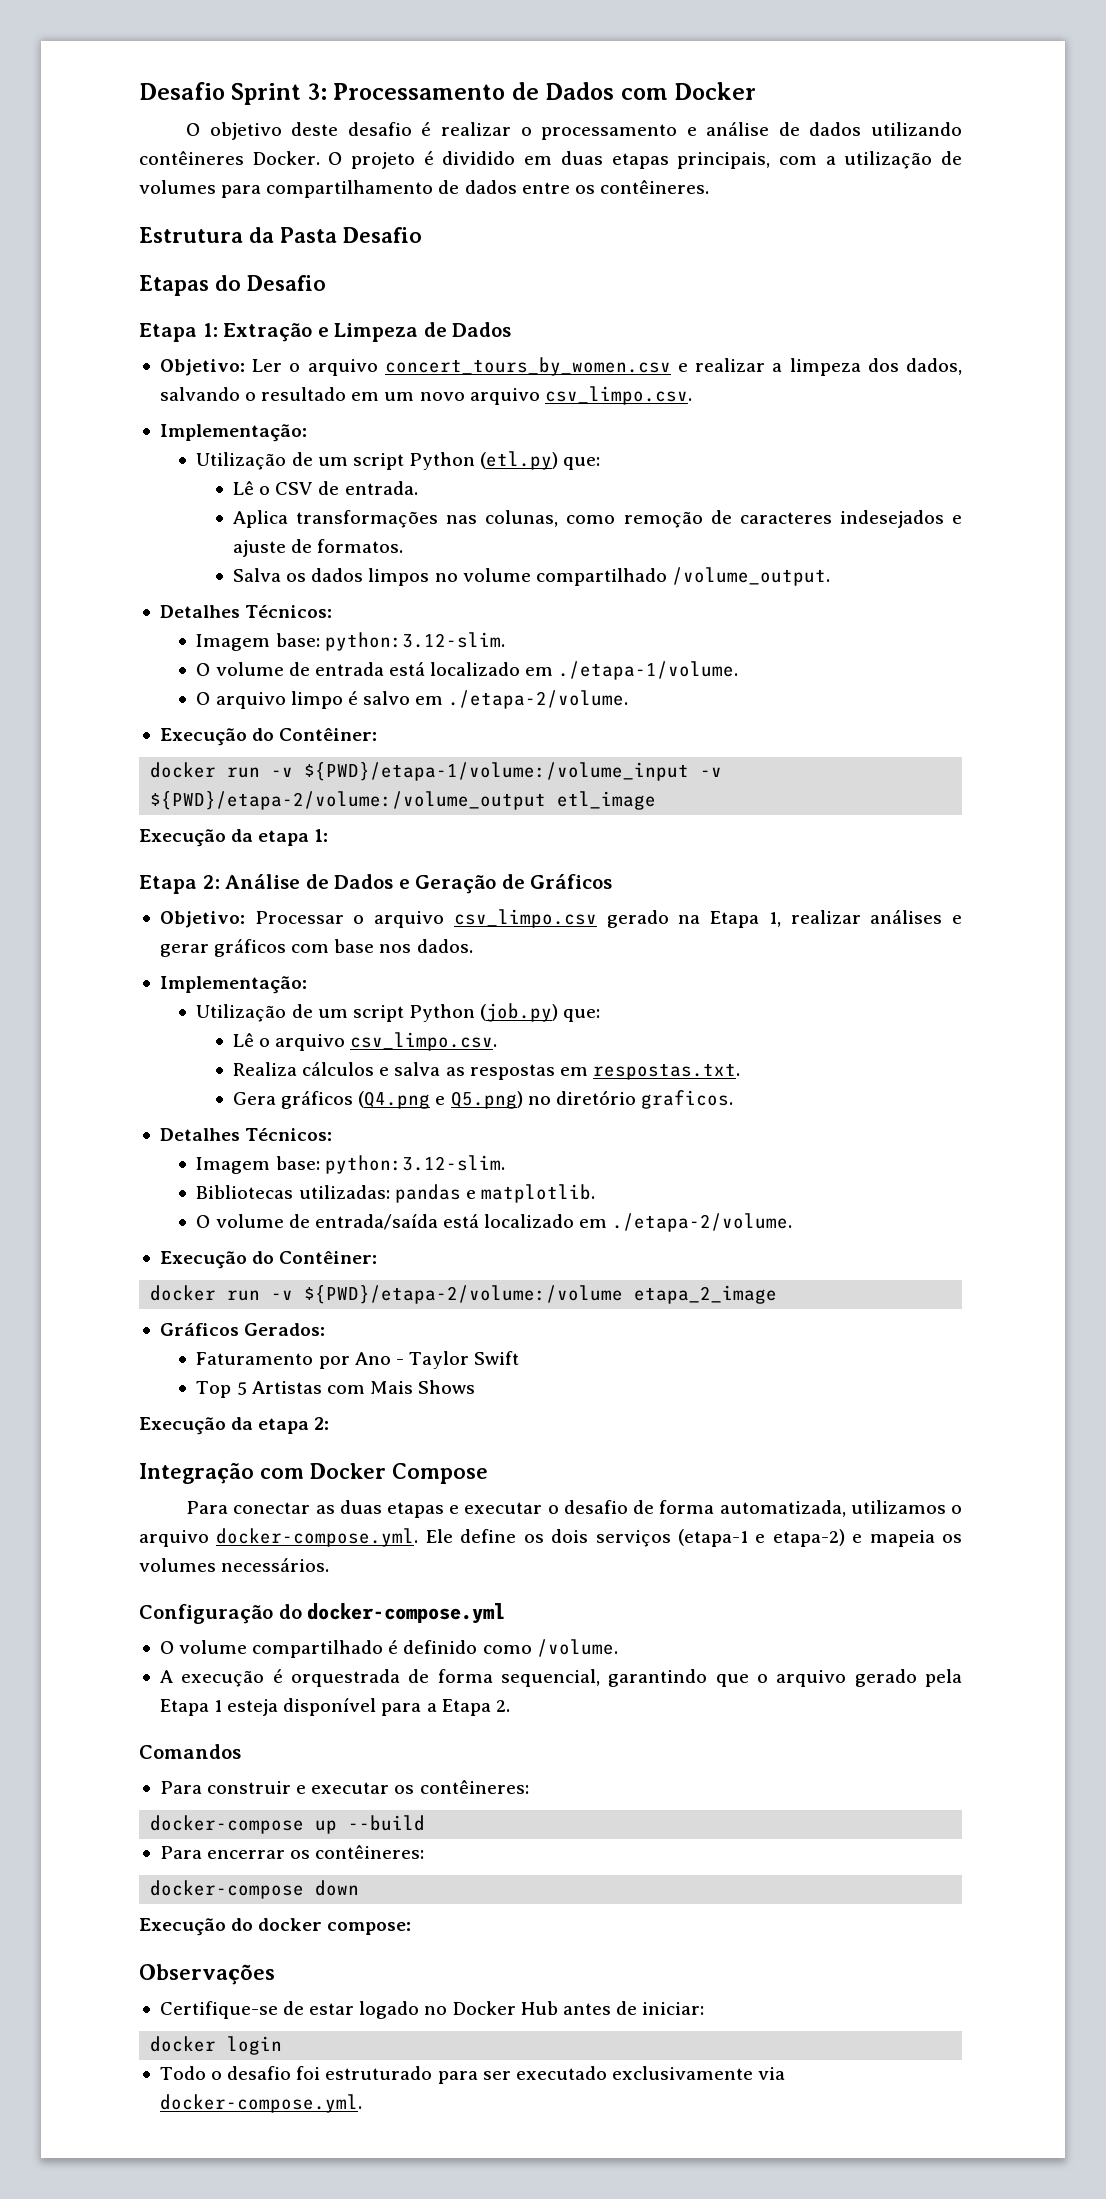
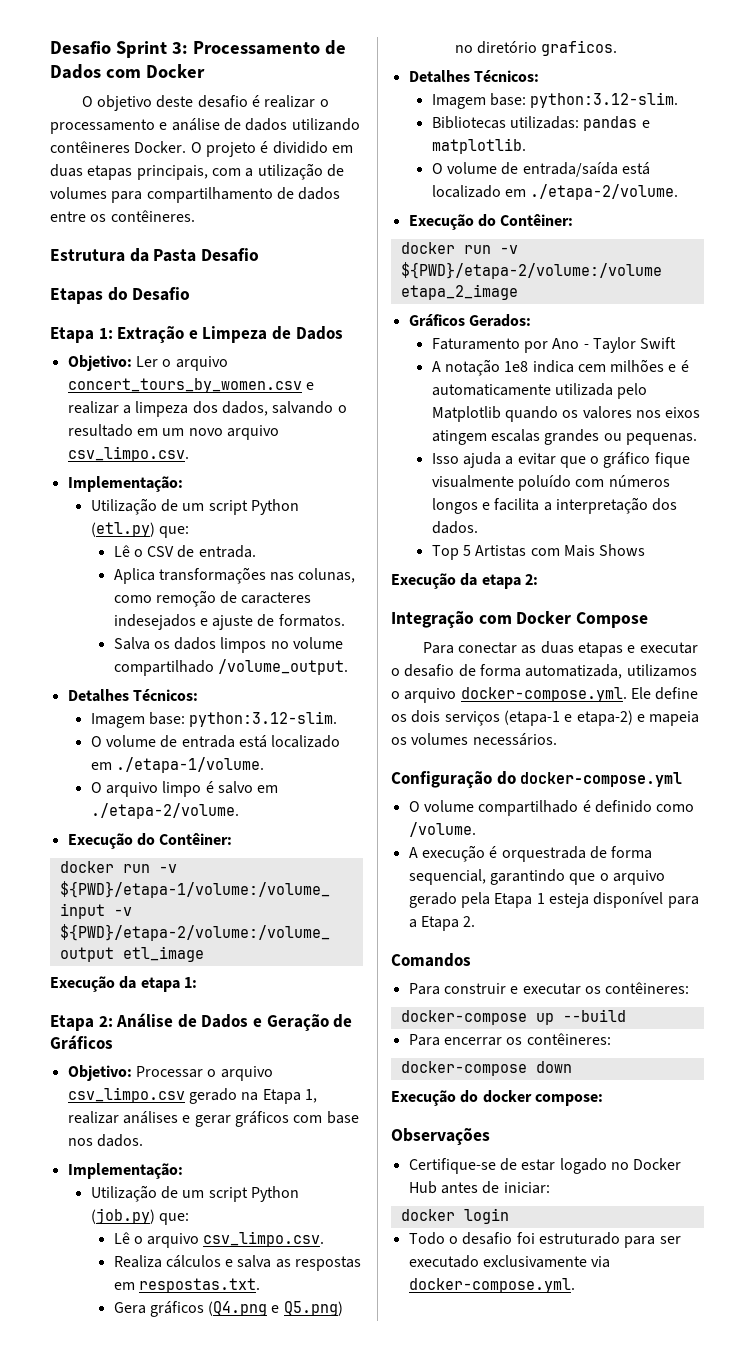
+ A notação 1e8 indica cem milhões e é automaticamente utilizada pelo Matplotlib quando os valores nos eixos atingem escalas grandes ou pequenas.
+ Isso ajuda a evitar que o gráfico fique visualmente poluído com números longos e facilita a interpretação dos dados.

